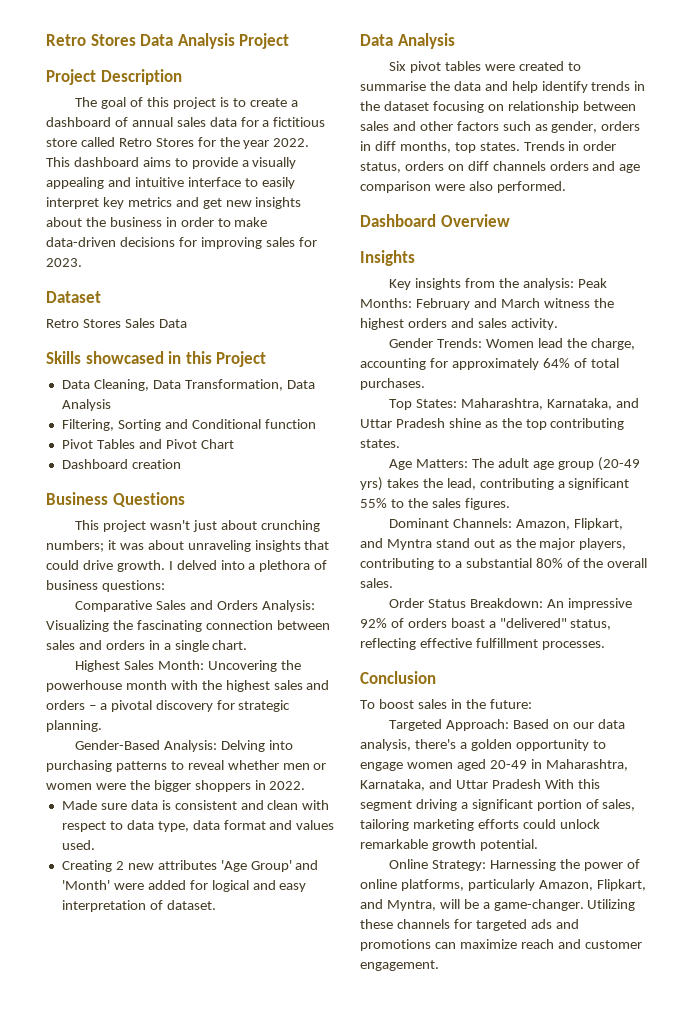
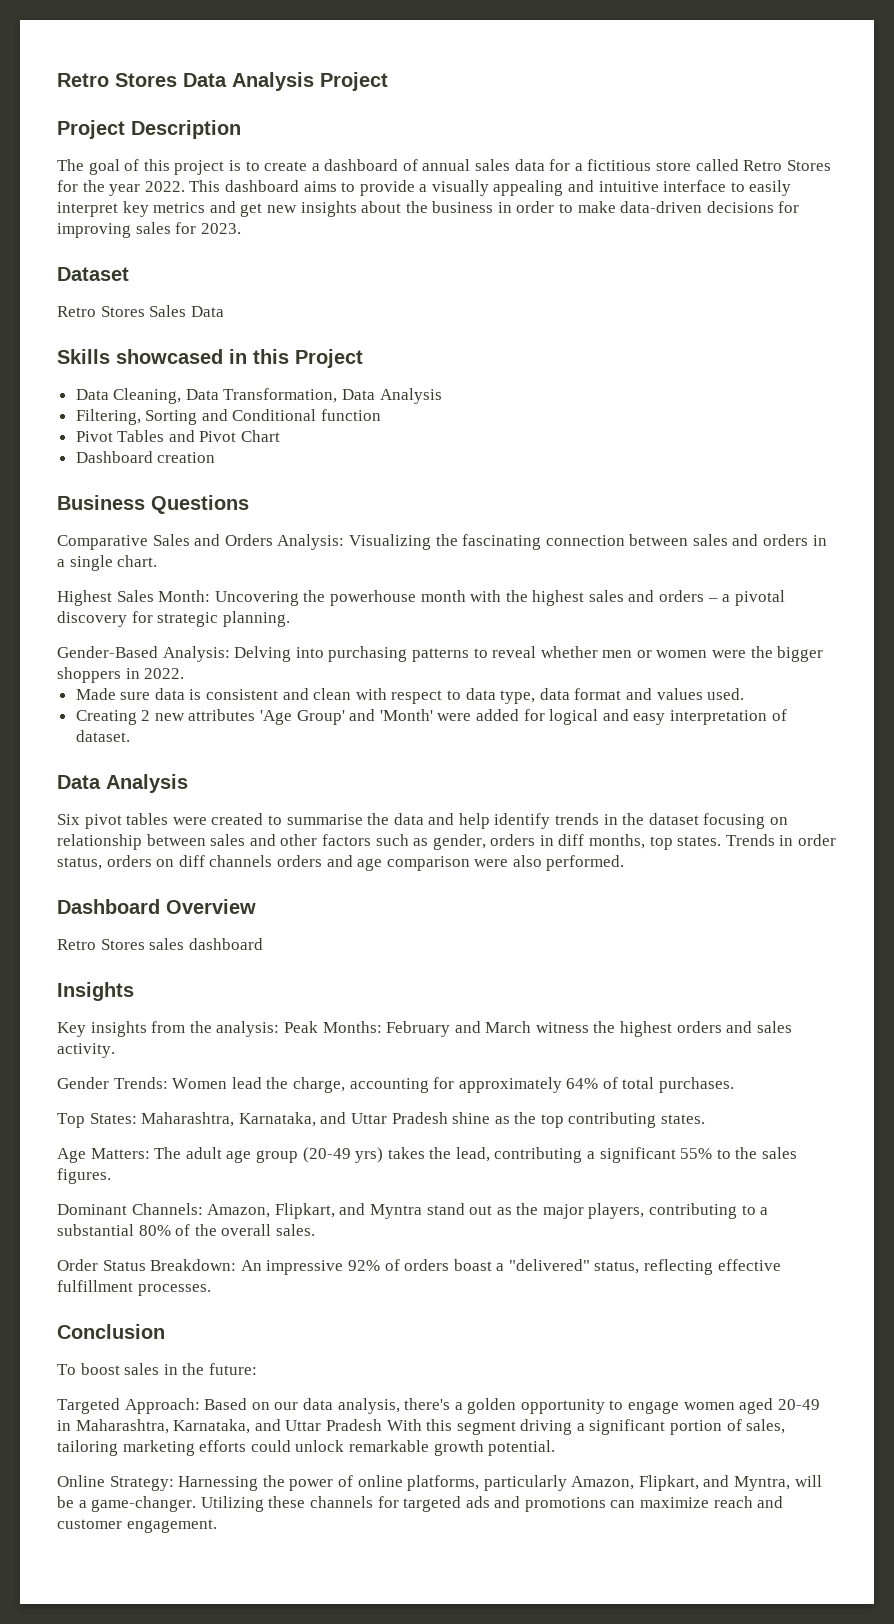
- This project wasn't just about crunching numbers; it was about unraveling insights that could drive growth. I delved into a plethora of business questions:
+ Retro Stores sales dashboard

